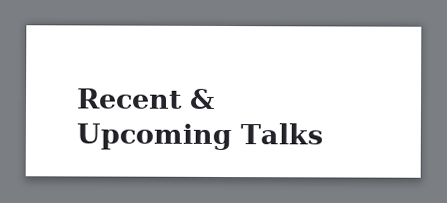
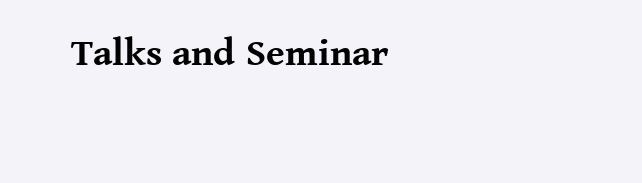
- Recent & Upcoming Talks
+ Talks and Seminar

